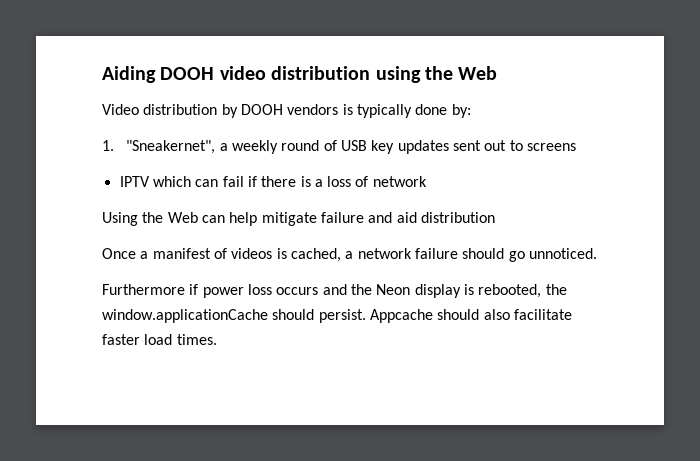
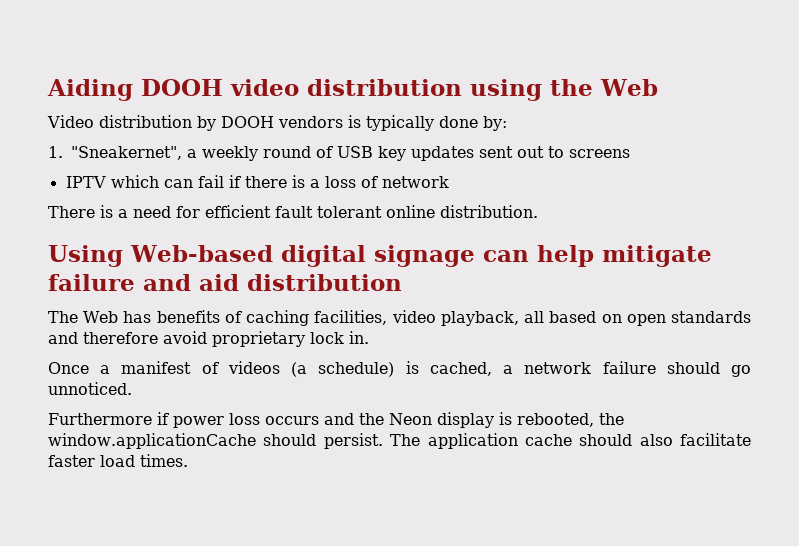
- Using the Web can help mitigate failure and aid distribution
+ There is a need for efficient fault tolerant online distribution.
+ Using Web-based digital signage can help mitigate failure and aid distribution
+ The Web has benefits of caching facilities, video playback, all based on open standards and therefore avoid proprietary lock in.
- Once a manifest of videos is cached, a network failure should go unnoticed.
+ Once a manifest of videos (a schedule) is cached, a network failure should go unnoticed.
- Appcache should also facilitate faster load times.
+ The application cache should also facilitate faster load times.

